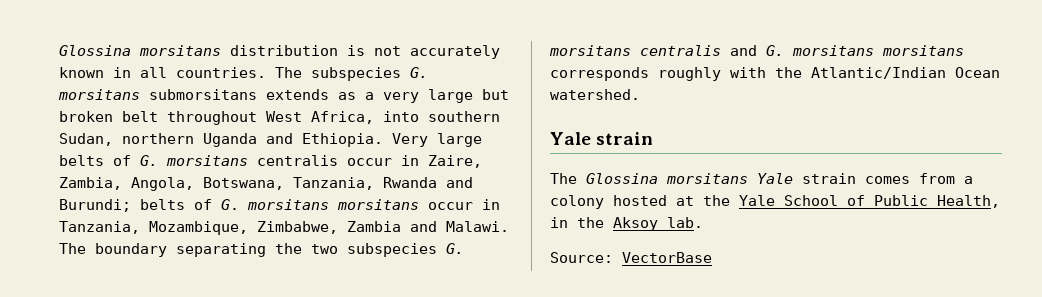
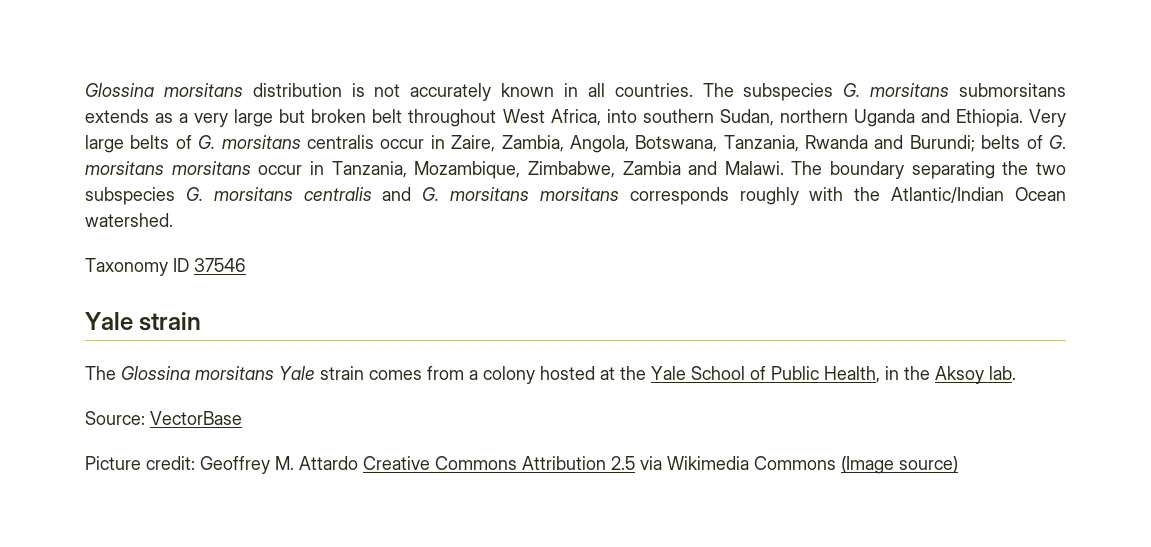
+ Taxonomy ID 37546
+ Picture credit: Geoffrey M. Attardo Creative Commons Attribution 2.5 via Wikimedia Commons (Image source)

